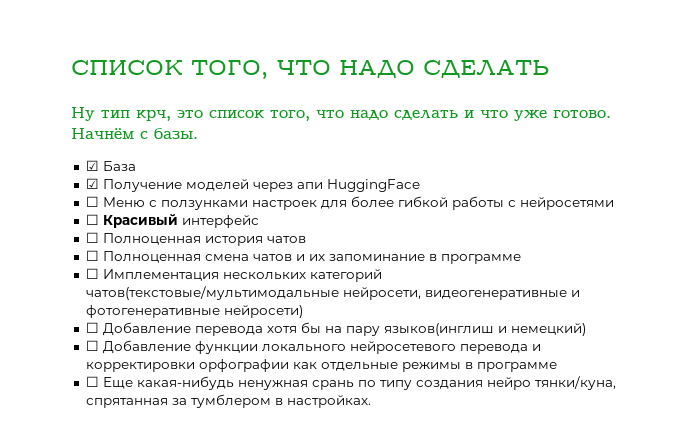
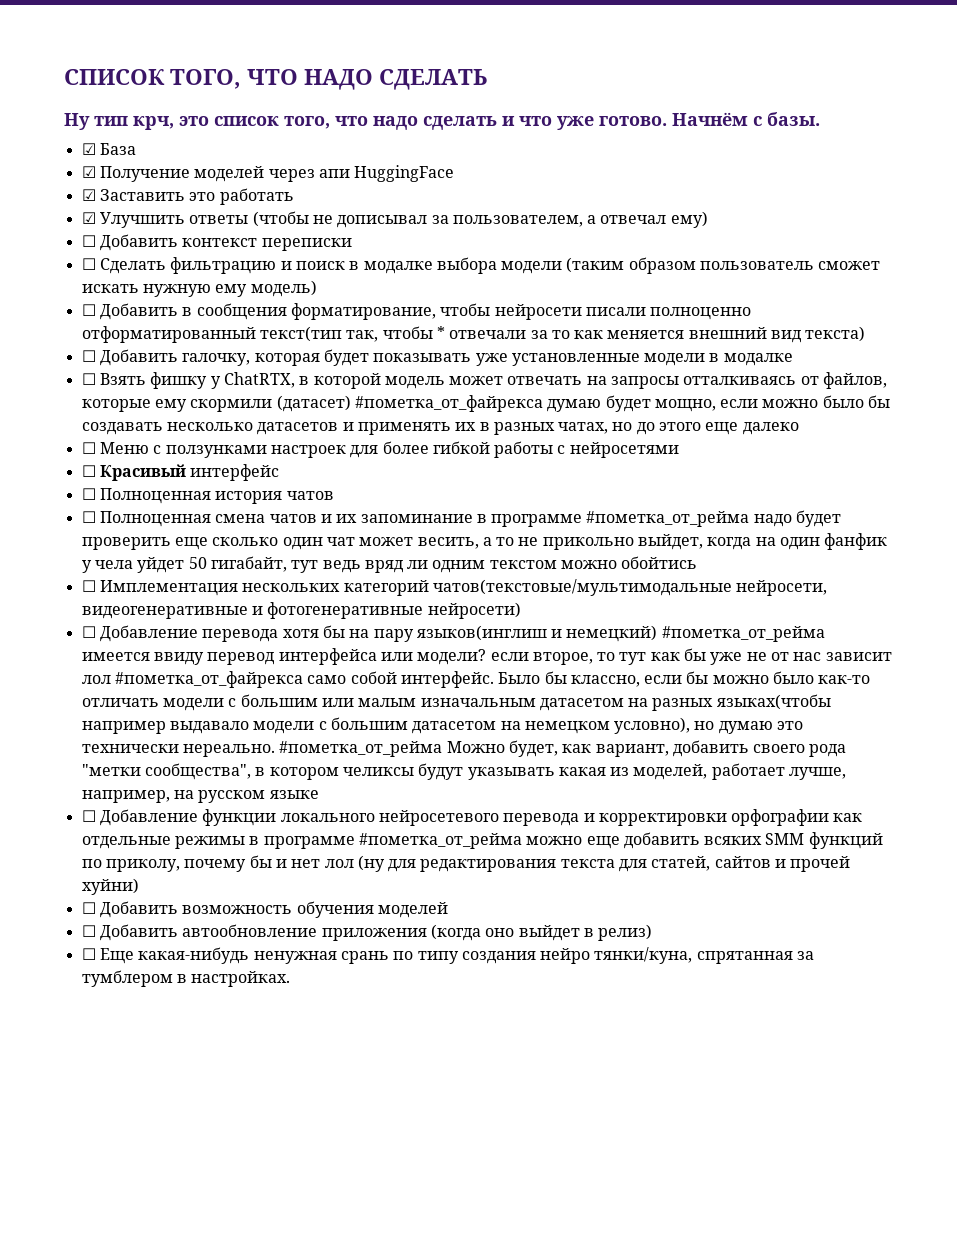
+ ☑ Заставить это работать
+ ☑ Улучшить ответы (чтобы не дописывал за пользователем, а отвечал ему)
+ ☐ Добавить контекст переписки
+ ☐ Сделать фильтрацию и поиск в модалке выбора модели (таким образом пользователь сможет искать нужную ему модель)
+ ☐ Добавить в сообщения форматирование, чтобы нейросети писали полноценно отформатированный текст(тип так, чтобы * отвечали за то как меняется внешний вид текста)
+ ☐ Добавить галочку, которая будет показывать уже установленные модели в модалке
+ ☐ Взять фишку у ChatRTX, в которой модель может отвечать на запросы отталкиваясь от файлов, которые ему скормили (датасет) #пометка_от_файрекса думаю будет мощно, если можно было бы создавать несколько датасетов и применять их в разных чатах, но до этого еще далеко
- ☐ Полноценная смена чатов и их запоминание в программе
+ ☐ Полноценная смена чатов и их запоминание в программе #пометка_от_рейма надо будет проверить еще сколько один чат может весить, а то не прикольно выйдет, когда на один фанфик у чела уйдет 50 гигабайт, тут ведь вряд ли одним текстом можно обойтись
- ☐ Добавление перевода хотя бы на пару языков(инглиш и немецкий)
+ ☐ Добавление перевода хотя бы на пару языков(инглиш и немецкий) #пометка_от_рейма имеется ввиду перевод интерфейса или модели? если второе, то тут как бы уже не от нас зависит лол #пометка_от_файрекса само собой интерфейс. Было бы классно, если бы можно было как-то отличать модели с большим или малым изначальным датасетом на разных языках(чтобы например выдавало модели с большим датасетом на немецком условно), но думаю это технически нереально. #пометка_от_рейма Можно будет, как вариант, добавить своего рода "метки сообщества", в котором челиксы будут указывать какая из моделей, работает лучше, например, на русском языке
- ☐ Добавление функции локального нейросетевого перевода и корректировки орфографии как отдельные режимы в программе
+ ☐ Добавление функции локального нейросетевого перевода и корректировки орфографии как отдельные режимы в программе #пометка_от_рейма можно еще добавить всяких SMM функций по приколу, почему бы и нет лол (ну для редактирования текста для статей, сайтов и прочей хуйни)
+ ☐ Добавить возможность обучения моделей
+ ☐ Добавить автообновление приложения (когда оно выйдет в релиз)

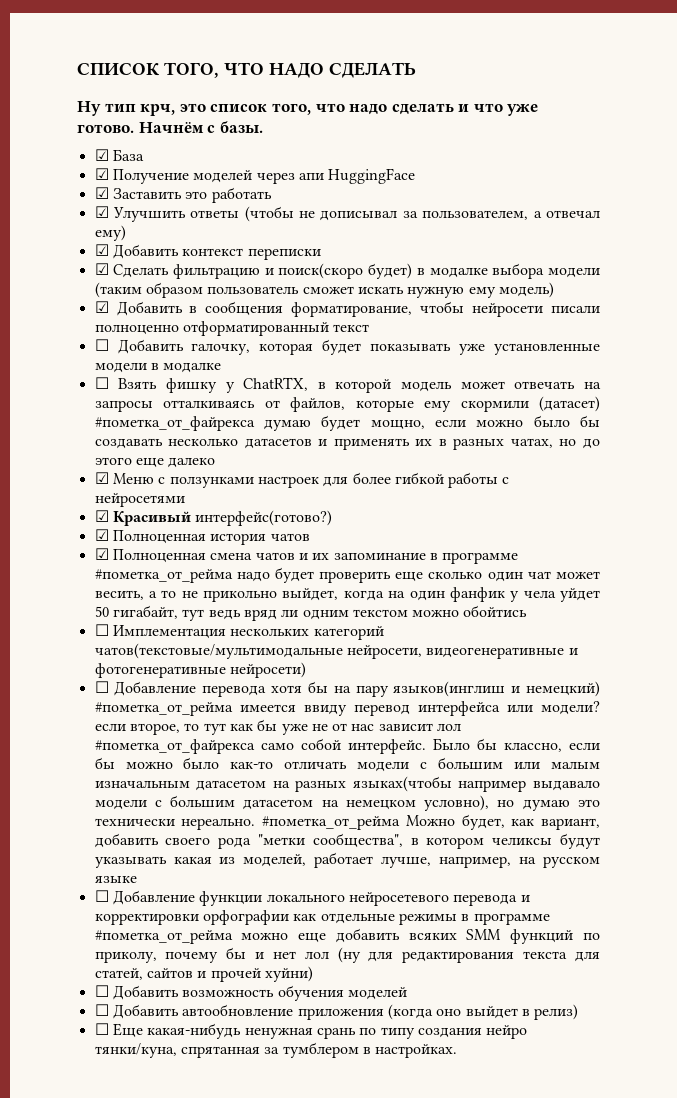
- ☐ Добавить контекст переписки
+ ☑ Добавить контекст переписки
- ☐ Сделать фильтрацию и поиск в модалке выбора модели (таким образом пользователь сможет искать нужную ему модель)
+ ☑ Сделать фильтрацию и поиск(скоро будет) в модалке выбора модели (таким образом пользователь сможет искать нужную ему модель)
- ☐ Добавить в сообщения форматирование, чтобы нейросети писали полноценно отформатированный текст(тип так, чтобы * отвечали за то как меняется внешний вид текста)
+ ☑ Добавить в сообщения форматирование, чтобы нейросети писали полноценно отформатированный текст
- ☐ Меню с ползунками настроек для более гибкой работы с нейросетями
+ ☑ Меню с ползунками настроек для более гибкой работы с нейросетями
- ☐ Красивый интерфейс
- ☐ Полноценная история чатов
+ ☑ Красивый интерфейс(готово?)
+ ☑ Полноценная история чатов
- ☐ Полноценная смена чатов и их запоминание в программе #пометка_от_рейма надо будет проверить еще сколько один чат может весить, а то не прикольно выйдет, когда на один фанфик у чела уйдет 50 гигабайт, тут ведь вряд ли одним текстом можно обойтись
+ ☑ Полноценная смена чатов и их запоминание в программе #пометка_от_рейма надо будет проверить еще сколько один чат может весить, а то не прикольно выйдет, когда на один фанфик у чела уйдет 50 гигабайт, тут ведь вряд ли одним текстом можно обойтись

